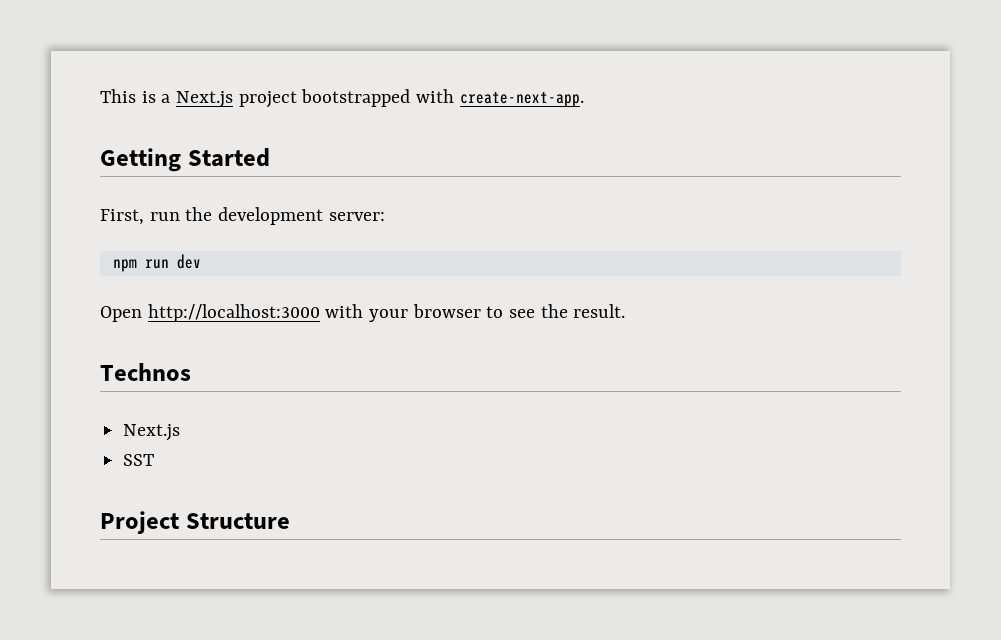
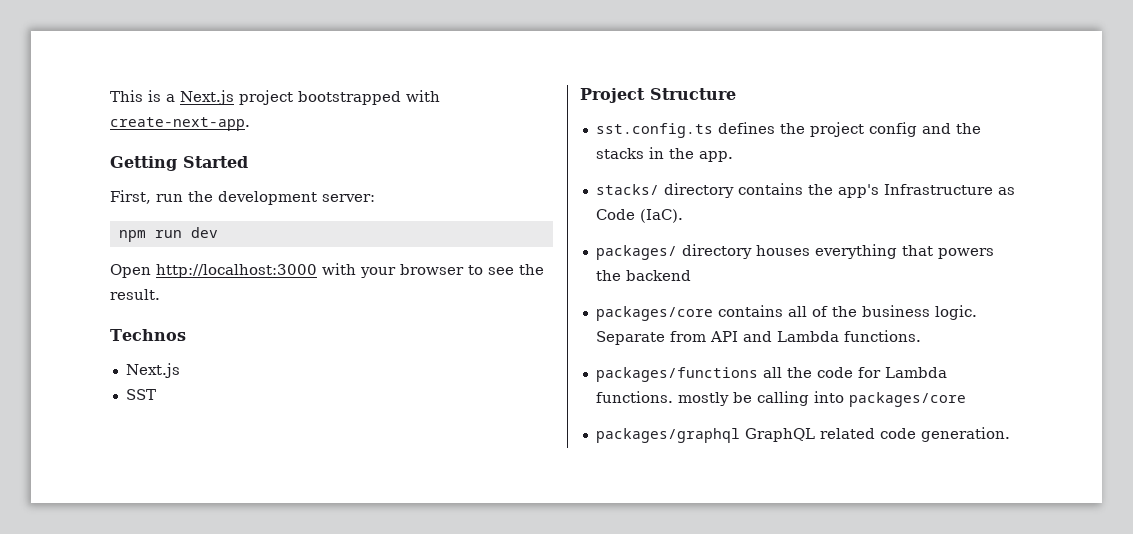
+ sst.config.ts defines the project config and the stacks in the app.
+ stacks/ directory contains the app's Infrastructure as Code (IaC).
+ packages/ directory houses everything that powers the backend
+ packages/core contains all of the business logic. Separate from API and Lambda functions.
+ packages/functions all the code for Lambda functions. mostly be calling into packages/core
+ packages/graphql GraphQL related code generation.

